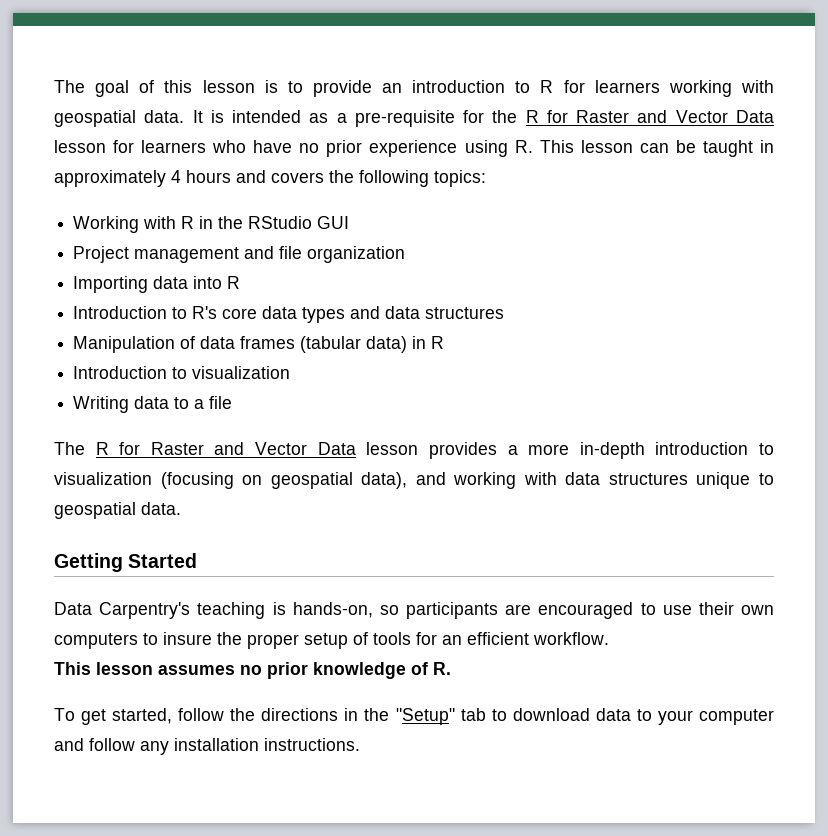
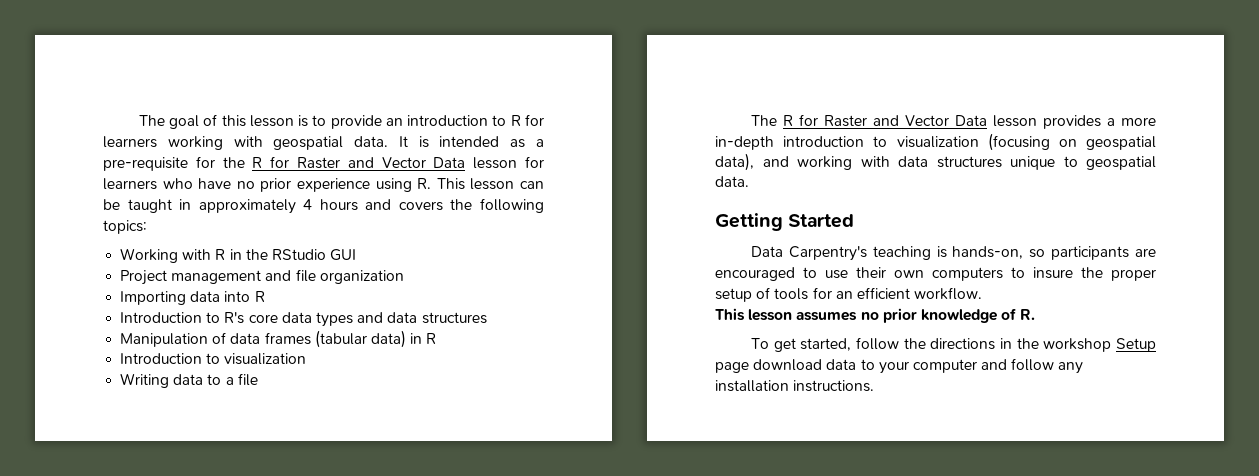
- To get started, follow the directions in the "Setup" tab to download data to your computer and follow any installation instructions.
+ To get started, follow the directions in the workshop Setup page download data to your computer and follow any installation instructions.

